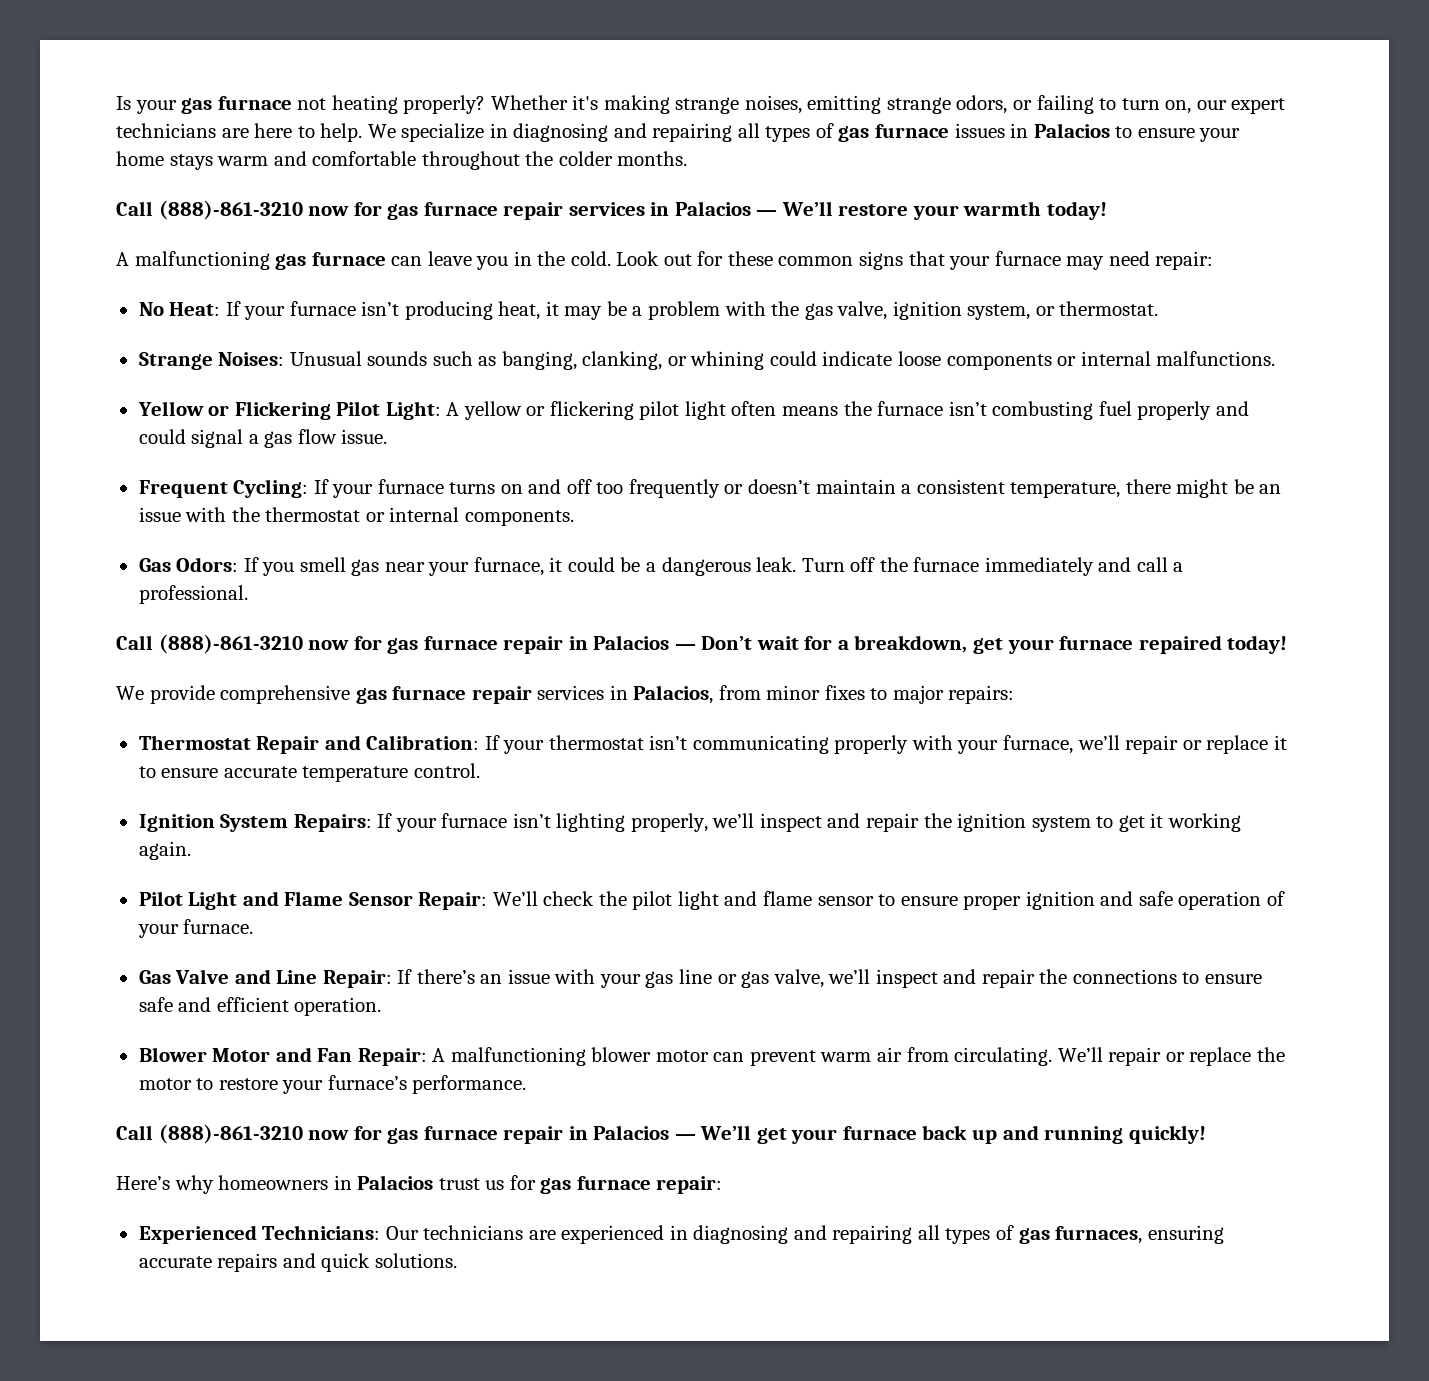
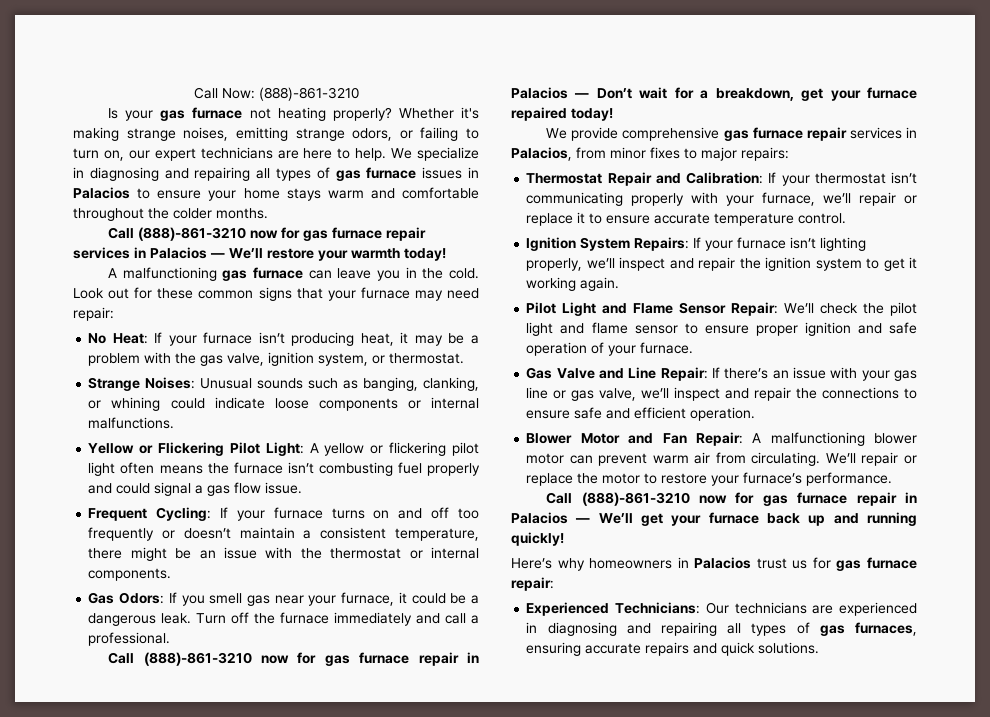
+ Call Now: (888)-861-3210

